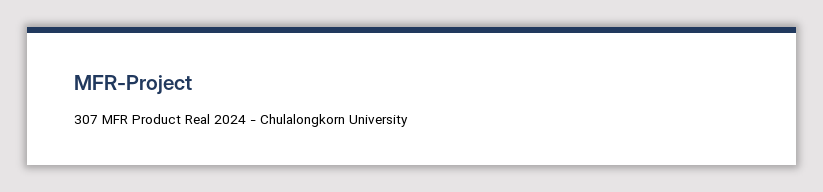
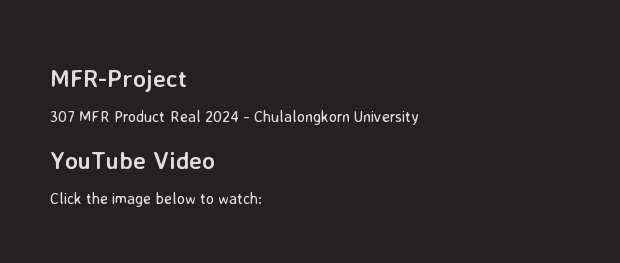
+ YouTube Video
+ Click the image below to watch:

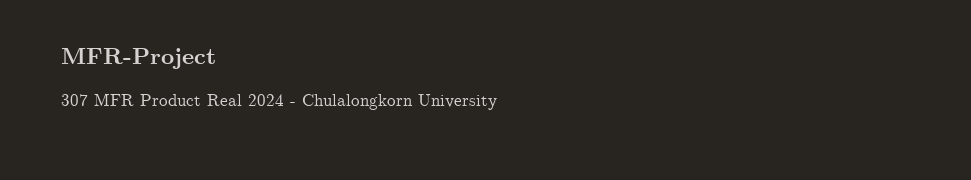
- YouTube Video
- Click the image below to watch:

